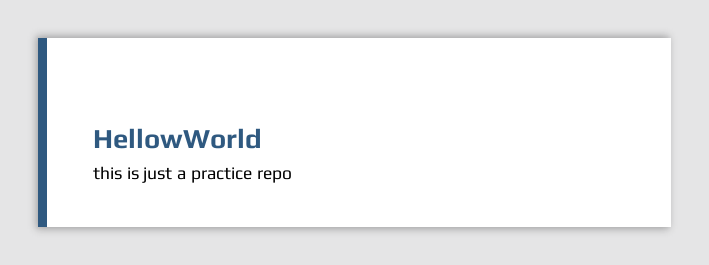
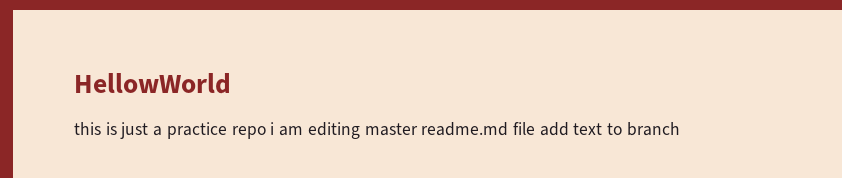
- this is just a practice repo
+ this is just a practice repo i am editing master readme.md file add text to branch

